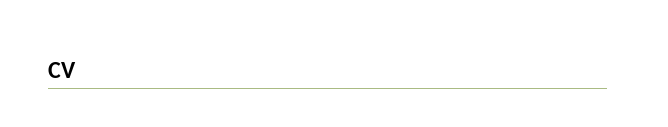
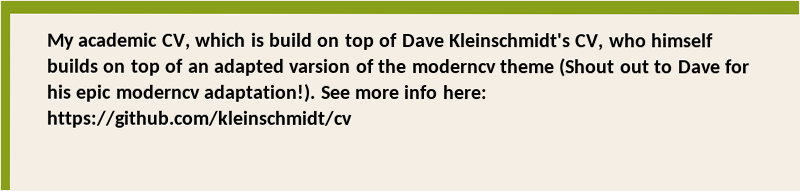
- CV
+ My academic CV, which is build on top of Dave Kleinschmidt's CV, who himself builds on top of an adapted varsion of the moderncv theme (Shout out to Dave for his epic moderncv adaptation!). See more info here: https://github.com/kleinschmidt/cv

